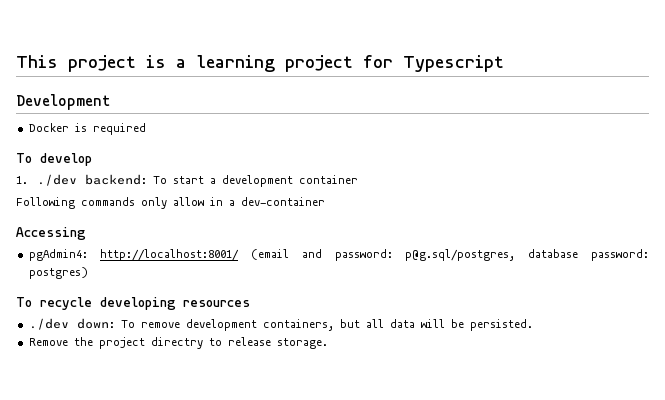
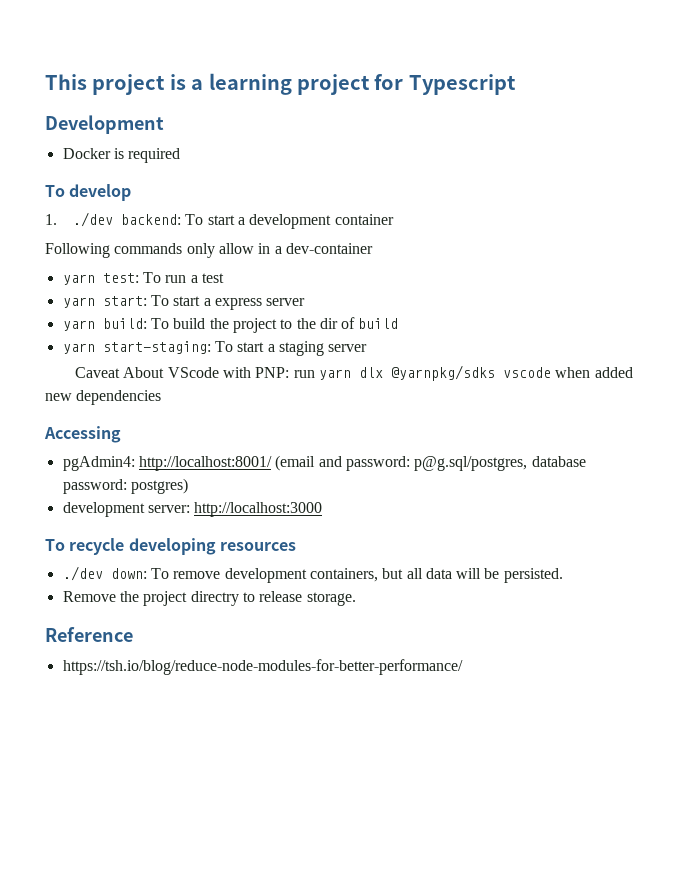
+ yarn test: To run a test
+ yarn start: To start a express server
+ yarn build: To build the project to the dir of build
+ yarn start-staging: To start a staging server
+ Caveat About VScode with PNP: run yarn dlx @yarnpkg/sdks vscode when added new dependencies
+ development server: http://localhost:3000
+ Reference
+ https://tsh.io/blog/reduce-node-modules-for-better-performance/

